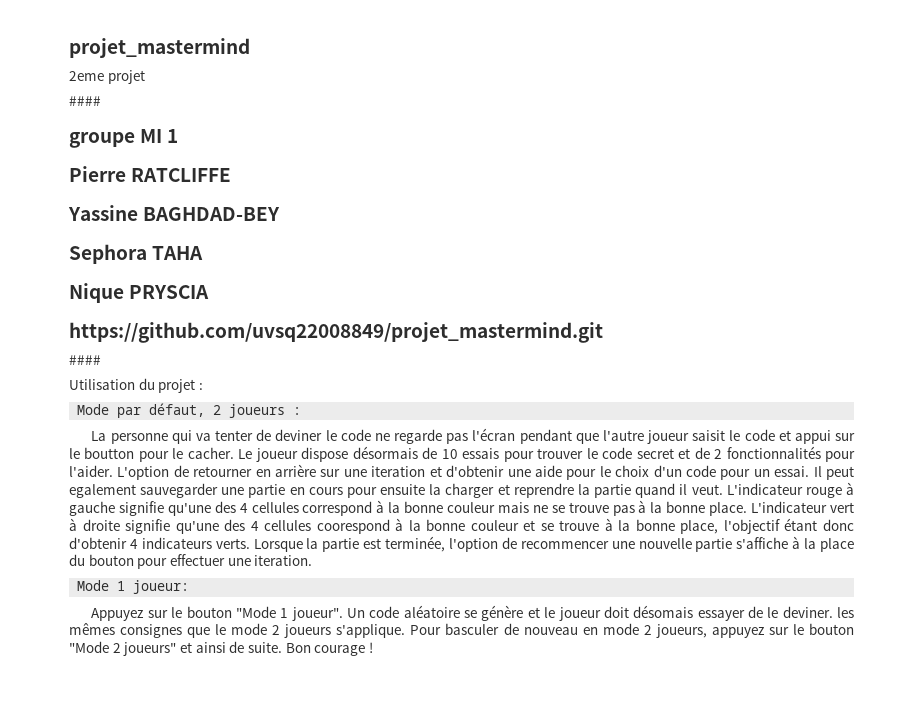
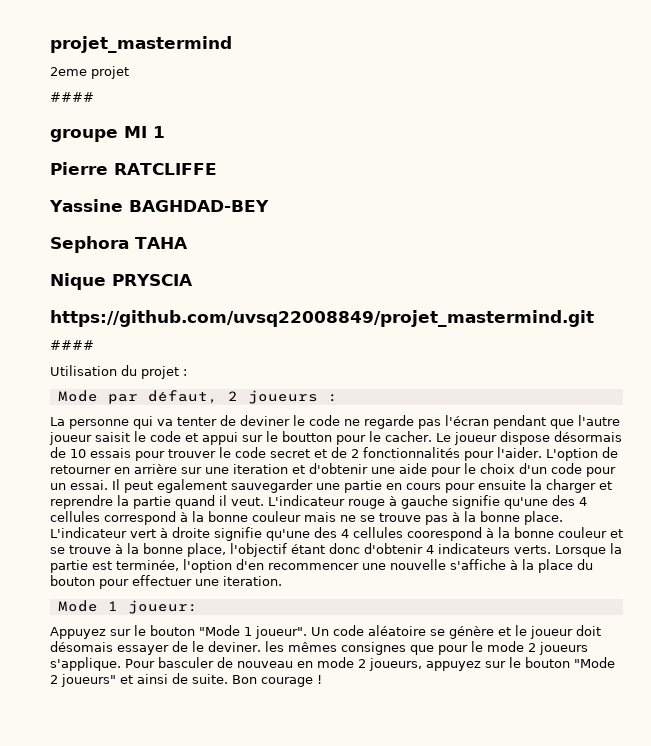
- Lorsque la partie est terminée, l'option de recommencer une nouvelle partie s'affiche à la place du bouton pour effectuer une iteration.
+ Lorsque la partie est terminée, l'option d'en recommencer une nouvelle s'affiche à la place du bouton pour effectuer une iteration.
- Un code aléatoire se génère et le joueur doit désomais essayer de le deviner. les mêmes consignes que le mode 2 joueurs s'applique.
+ Un code aléatoire se génère et le joueur doit désomais essayer de le deviner. les mêmes consignes que pour le mode 2 joueurs s'applique.

